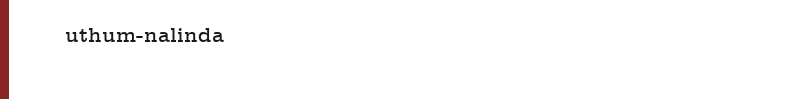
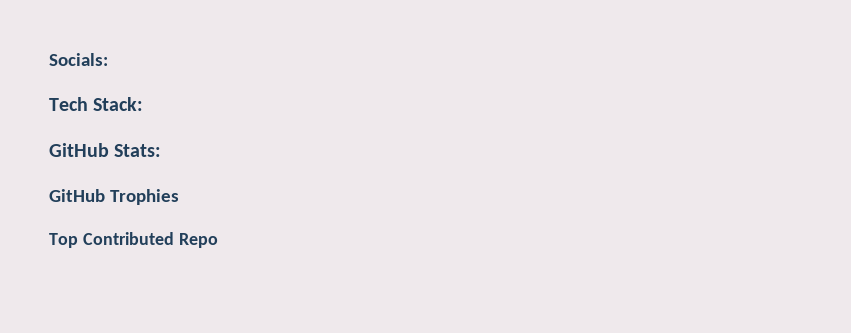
- uthum-nalinda
+ Socials:
+ Tech Stack:
+ GitHub Stats:
+ GitHub Trophies
+ Top Contributed Repo

